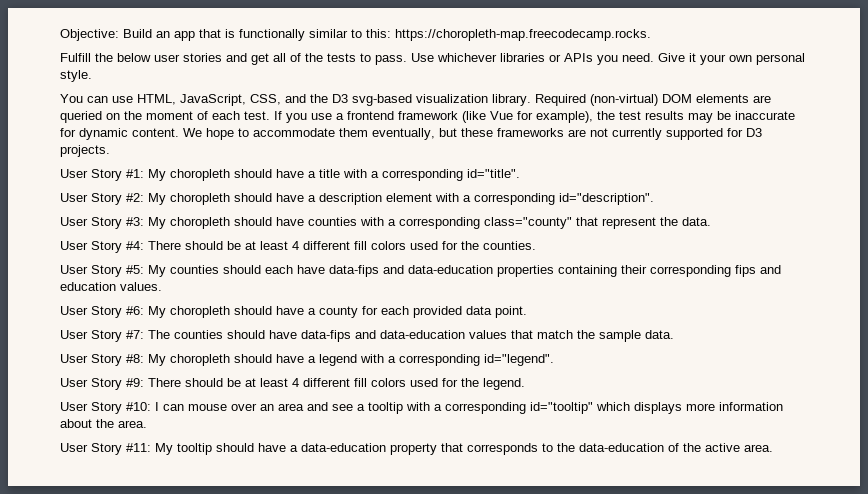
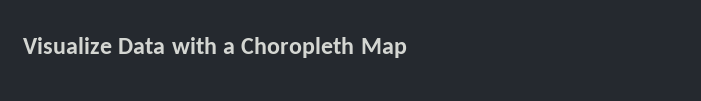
- Objective: Build an app that is functionally similar to this: https://choropleth-map.freecodecamp.rocks.
- Fulfill the below user stories and get all of the tests to pass. Use whichever libraries or APIs you need. Give it your own personal style.
- You can use HTML, JavaScript, CSS, and the D3 svg-based visualization library. Required (non-virtual) DOM elements are queried on the moment of each test. If you use a frontend framework (like Vue for example), the test results may be inaccurate for dynamic content. We hope to accommodate them eventually, but these frameworks are not currently supported for D3 projects.
- User Story #1: My choropleth should have a title with a corresponding id="title".
- User Story #2: My choropleth should have a description element with a corresponding id="description".
- User Story #3: My choropleth should have counties with a corresponding class="county" that represent the data.
- User Story #4: There should be at least 4 different fill colors used for the counties.
- User Story #5: My counties should each have data-fips and data-education properties containing their corresponding fips and education values.
- User Story #6: My choropleth should have a county for each provided data point.
- User Story #7: The counties should have data-fips and data-education values that match the sample data.
- User Story #8: My choropleth should have a legend with a corresponding id="legend".
- User Story #9: There should be at least 4 different fill colors used for the legend.
- User Story #10: I can mouse over an area and see a tooltip with a corresponding id="tooltip" which displays more information about the area.
- User Story #11: My tooltip should have a data-education property that corresponds to the data-education of the active area.
+ Visualize Data with a Choropleth Map

